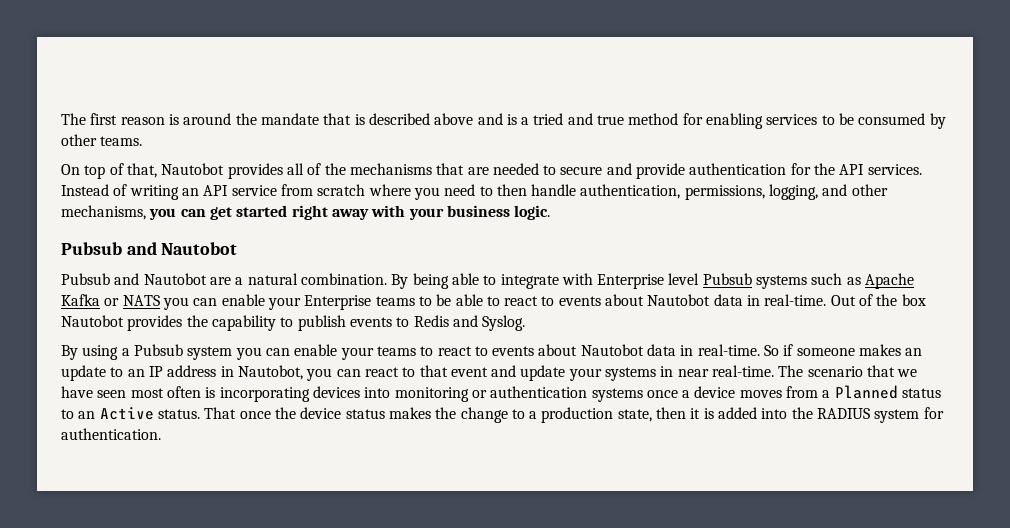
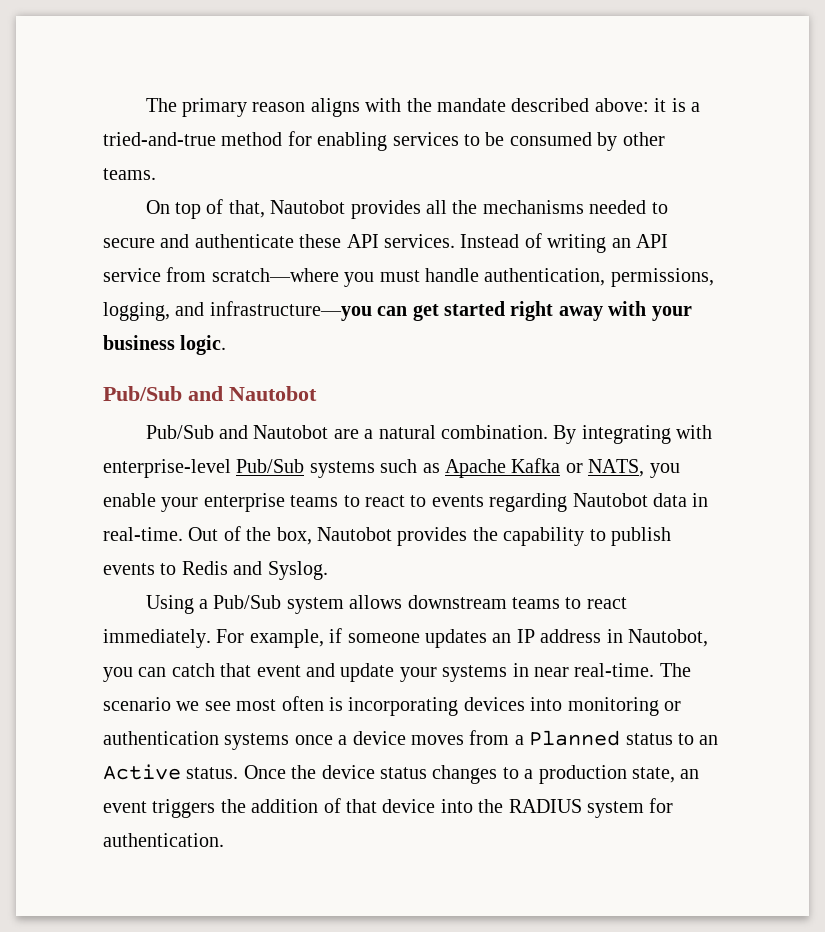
- The first reason is around the mandate that is described above and is a tried and true method for enabling services to be consumed by other teams.
+ The primary reason aligns with the mandate described above: it is a tried-and-true method for enabling services to be consumed by other teams.
- On top of that, Nautobot provides all of the mechanisms that are needed to secure and provide authentication for the API services.
+ On top of that, Nautobot provides all the mechanisms needed to secure and authenticate these API services.
- Instead of writing an API service from scratch where you need to then handle authentication, permissions, logging, and other mechanisms, you can get started right away with your business logic.
- Pubsub and Nautobot
+ Instead of writing an API service from scratch—where you must handle authentication, permissions, logging, and infrastructure—you can get started right away with your business logic.
+ Pub/Sub and Nautobot
- Pubsub and Nautobot are a natural combination.
+ Pub/Sub and Nautobot are a natural combination.
- By being able to integrate with Enterprise level Pubsub systems such as Apache Kafka or NATS you can enable your Enterprise teams to be able to react to events about Nautobot data in real-time.
+ By integrating with enterprise-level Pub/Sub systems such as Apache Kafka or NATS, you enable your enterprise teams to react to events regarding Nautobot data in real-time.
- Out of the box Nautobot provides the capability to publish events to Redis and Syslog.
+ Out of the box, Nautobot provides the capability to publish events to Redis and Syslog.
- By using a Pubsub system you can enable your teams to react to events about Nautobot data in real-time. So if someone makes an update to an IP address in Nautobot, you can react to that event and update your systems in near real-time.
+ Using a Pub/Sub system allows downstream teams to react immediately. For example, if someone updates an IP address in Nautobot, you can catch that event and update your systems in near real-time.
- The scenario that we have seen most often is incorporating devices into monitoring or authentication systems once a device moves from a Planned status to an Active status.
+ The scenario we see most often is incorporating devices into monitoring or authentication systems once a device moves from a Planned status to an Active status.
- That once the device status makes the change to a production state, then it is added into the RADIUS system for authentication.
+ Once the device status changes to a production state, an event triggers the addition of that device into the RADIUS system for authentication.

